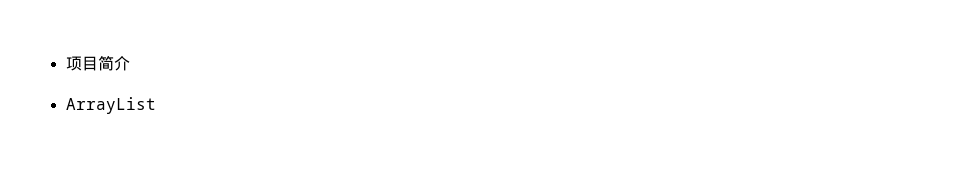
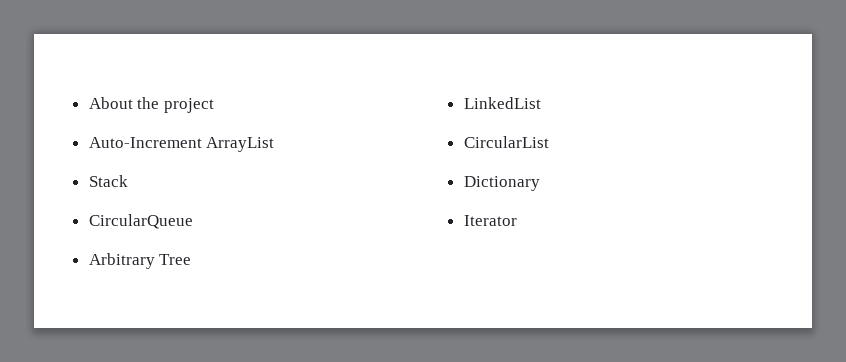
- 项目简介
- ArrayList
+ About the project
+ Auto-Increment ArrayList
+ Stack
+ CircularQueue
+ Arbitrary Tree
+ LinkedList
+ CircularList
+ Dictionary
+ Iterator

